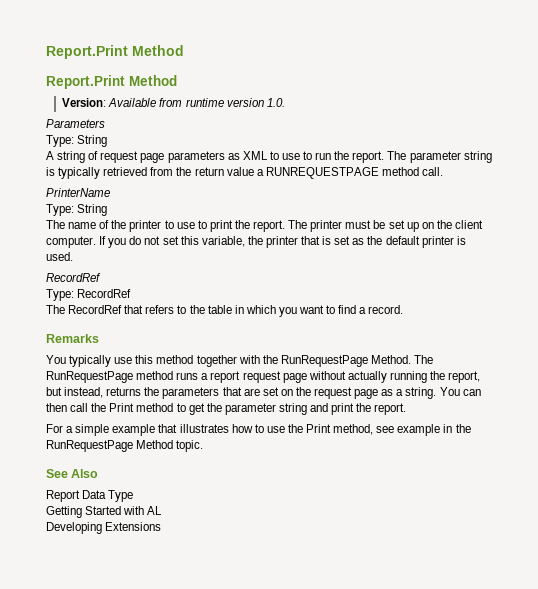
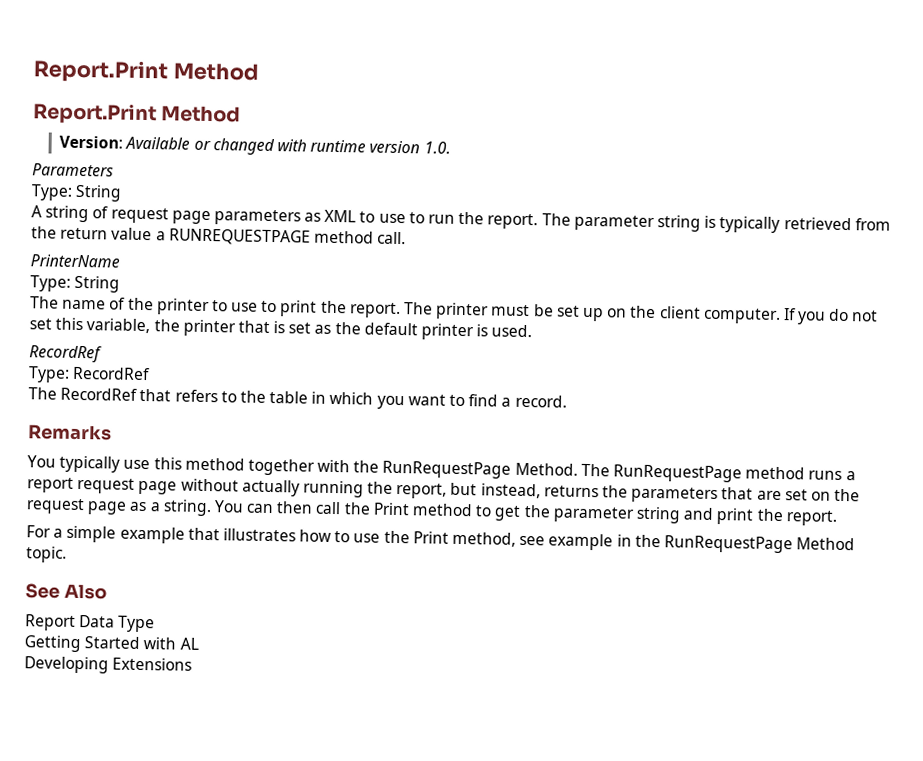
- Version: Available from runtime version 1.0.
+ Version: Available or changed with runtime version 1.0.

